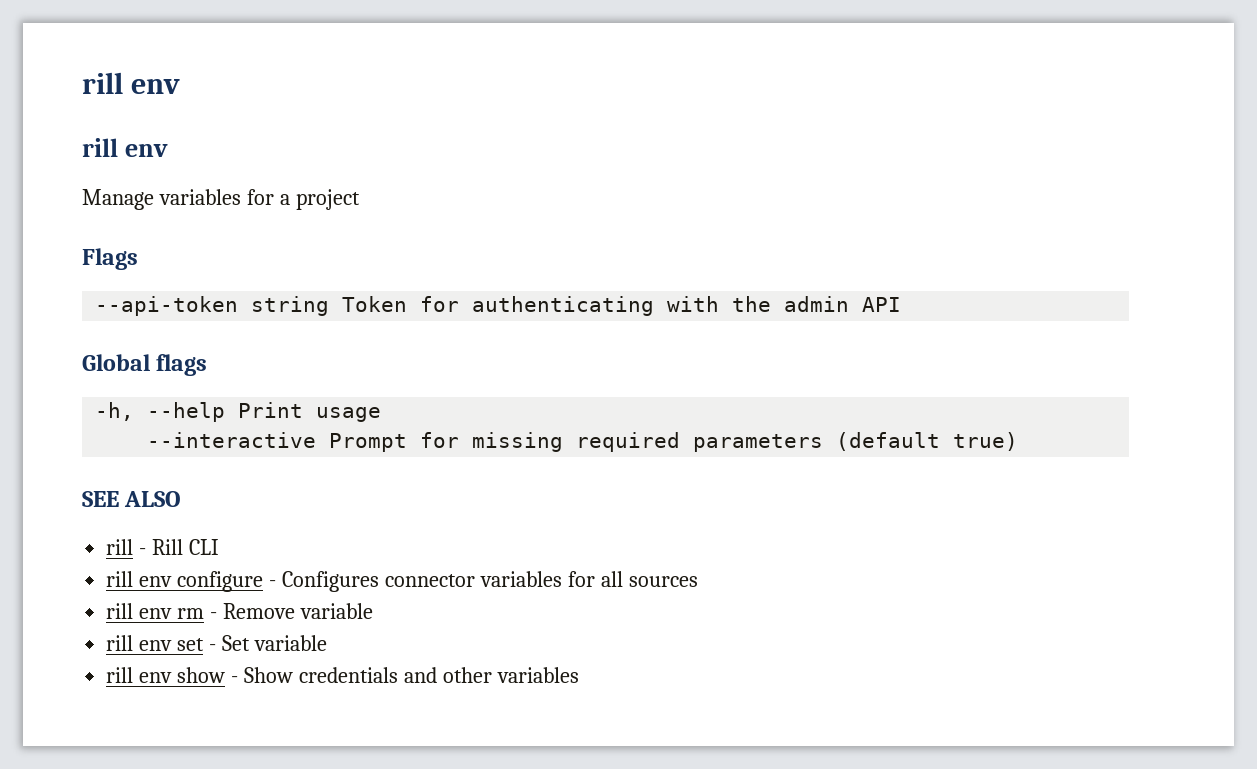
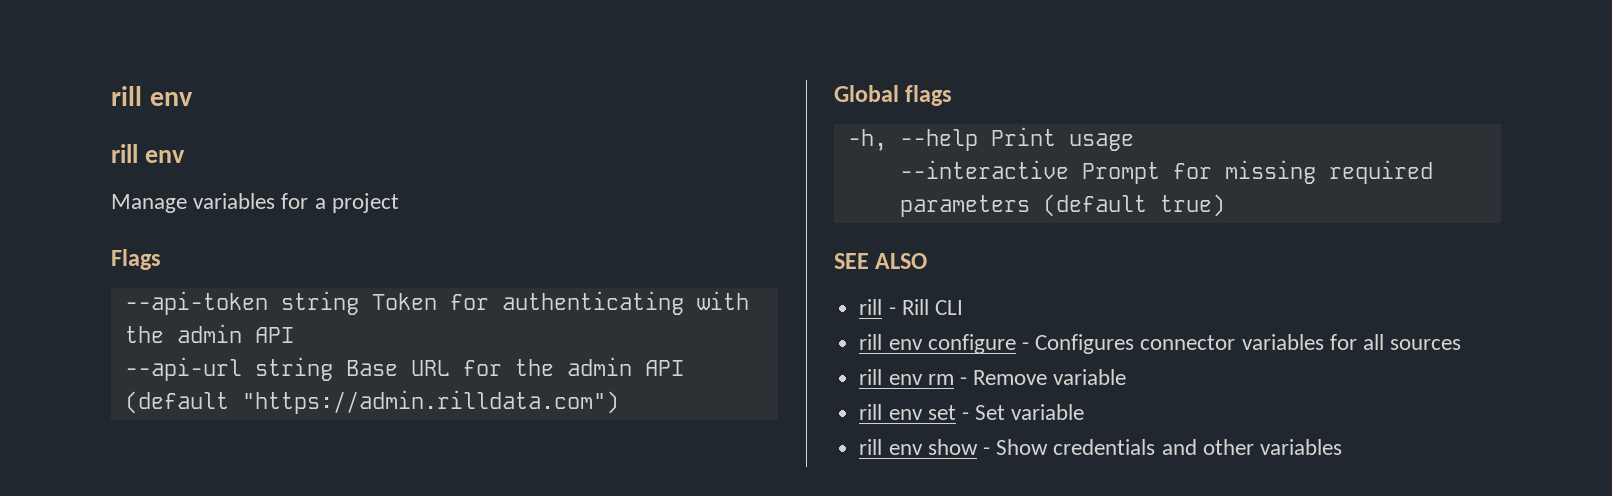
+ --api-url string Base URL for the admin API (default "https://admin.rilldata.com")

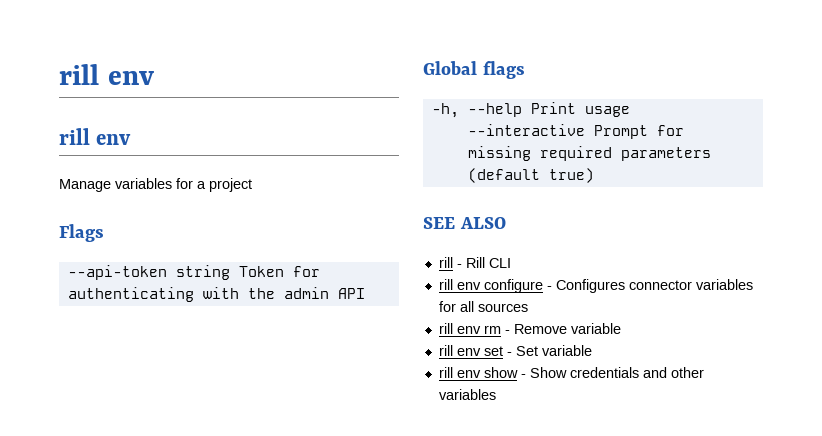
- --api-url string Base URL for the admin API (default "https://admin.rilldata.com")

